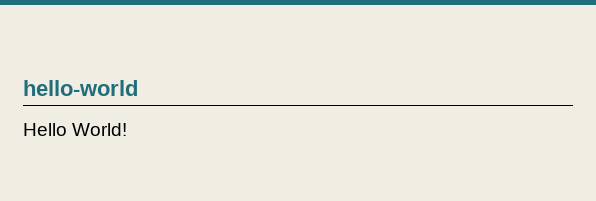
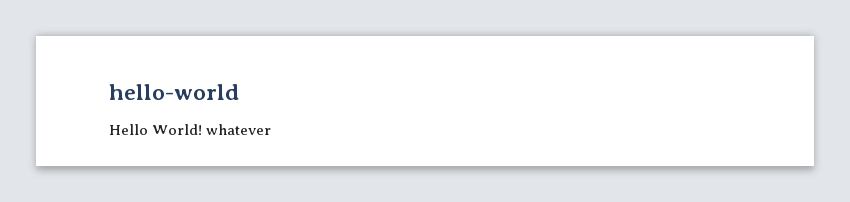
- Hello World!
+ Hello World! whatever

